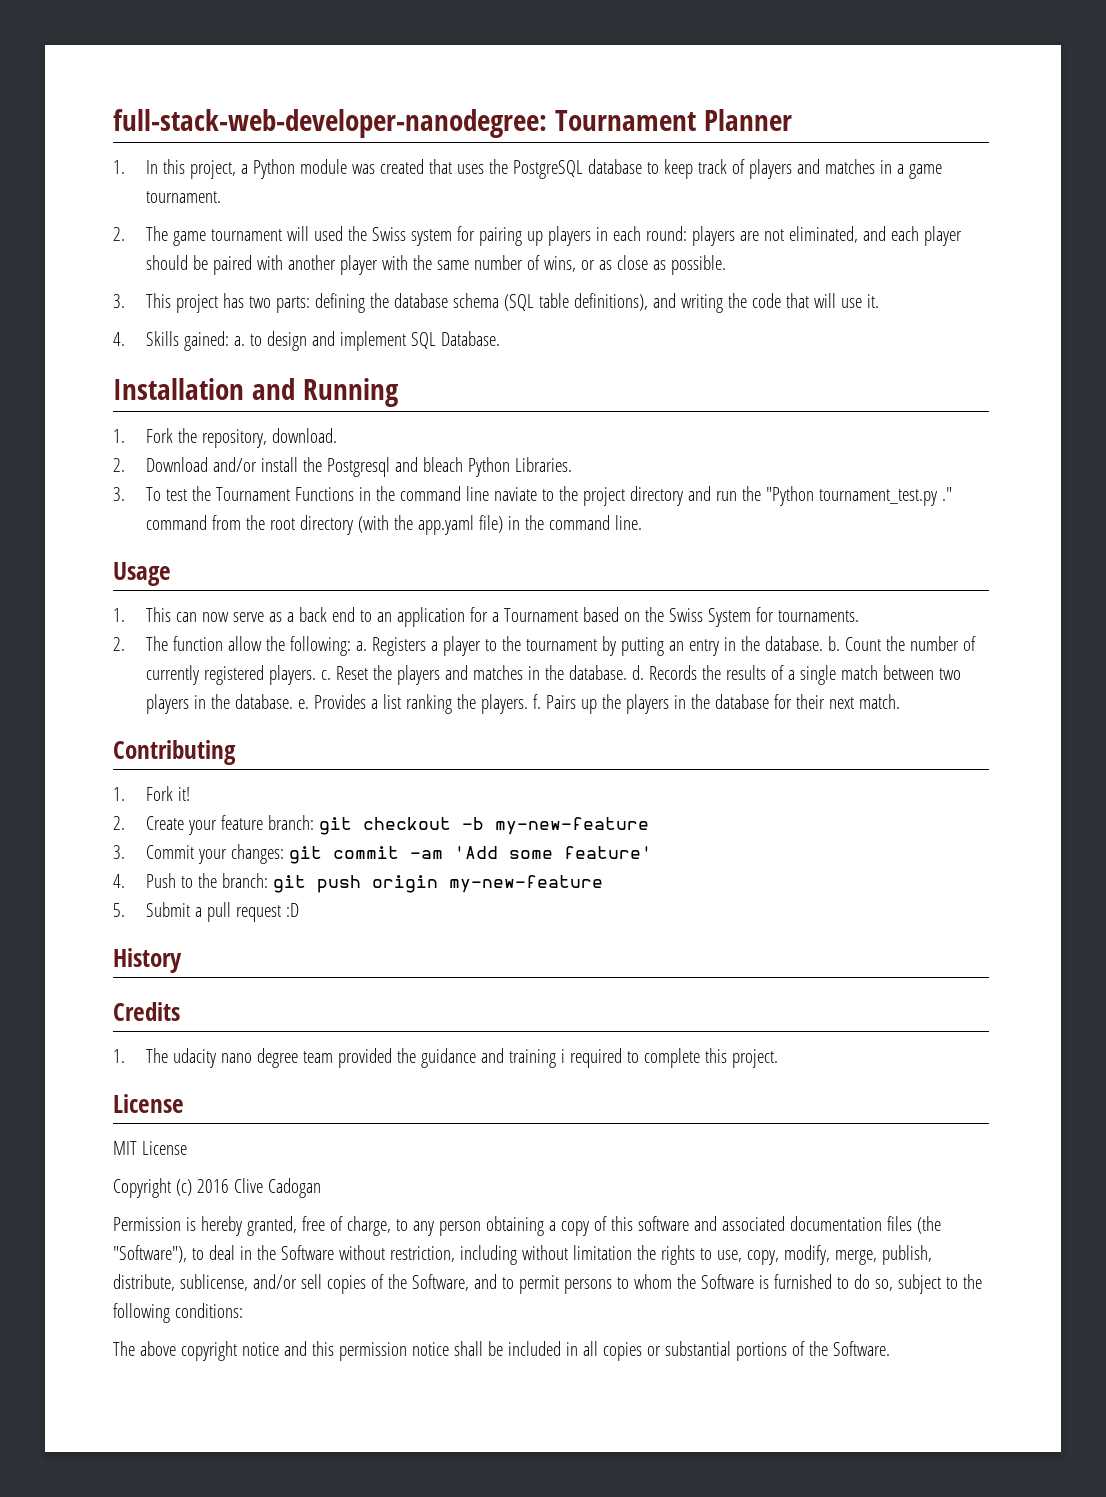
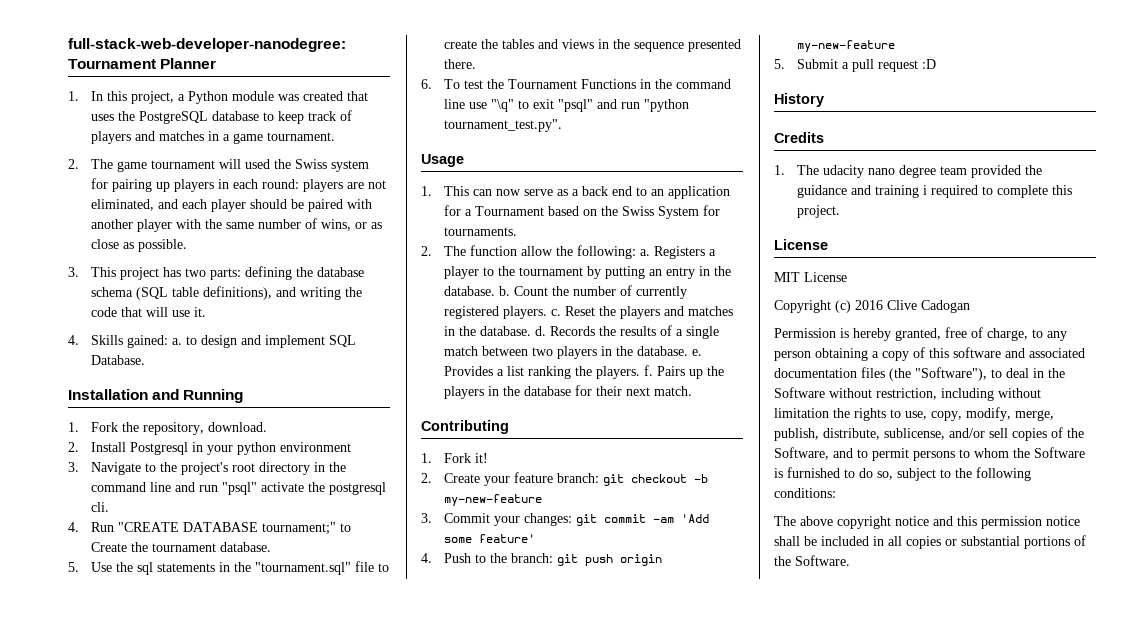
- 2. Download and/or install the Postgresql and bleach Python Libraries.
- 3. To test the Tournament Functions in the command line naviate to the project directory and run the "Python tournament_test.py ." command from the root directory (with the app.yaml file) in the command line.
+ 2. Install Postgresql in your python environment
+ 3. Navigate to the project's root directory in the command line and run "psql" activate the postgresql cli.
+ 4. Run "CREATE DATABASE tournament;" to Create the tournament database.
+ 5. Use the sql statements in the "tournament.sql" file to create the tables and views in the sequence presented there.
+ 6. To test the Tournament Functions in the command line use "\q" to exit "psql" and run "python tournament_test.py".

